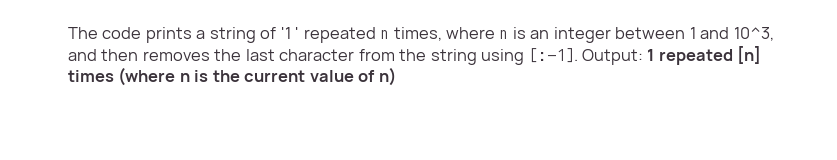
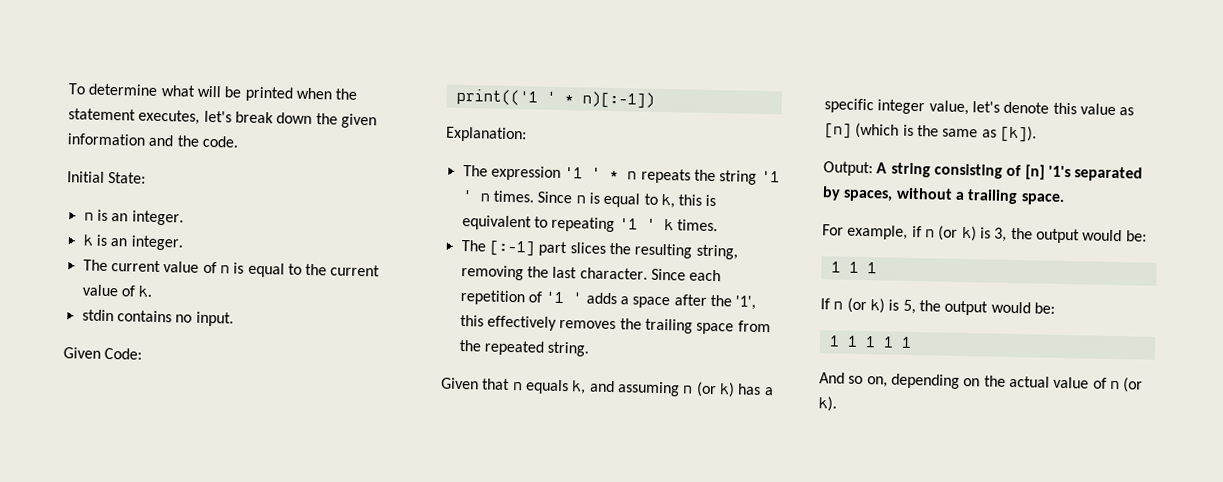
- The code prints a string of '1 ' repeated n times, where n is an integer between 1 and 10^3, and then removes the last character from the string using [:-1]. Output: 1 repeated [n] times (where n is the current value of n)
+ To determine what will be printed when the statement executes, let's break down the given information and the code.
+ Initial State:
+ n is an integer.
+ k is an integer.
+ The current value of n is equal to the current value of k.
+ stdin contains no input.
+ Given Code:
+ print(('1 ' * n)[:-1])
+ Explanation:
+ The expression '1 ' * n repeats the string '1 ' n times. Since n is equal to k, this is equivalent to repeating '1 ' k times.
+ The [:-1] part slices the resulting string, removing the last character. Since each repetition of '1 ' adds a space after the '1', this effectively removes the trailing space from the repeated string.
+ Given that n equals k, and assuming n (or k) has a specific integer value, let's denote this value as [n] (which is the same as [k]).
+ Output: A string consisting of [n] '1's separated by spaces, without a trailing space.
+ For example, if n (or k) is 3, the output would be:
+ 1 1 1
+ If n (or k) is 5, the output would be:
+ 1 1 1 1 1
+ And so on, depending on the actual value of n (or k).

